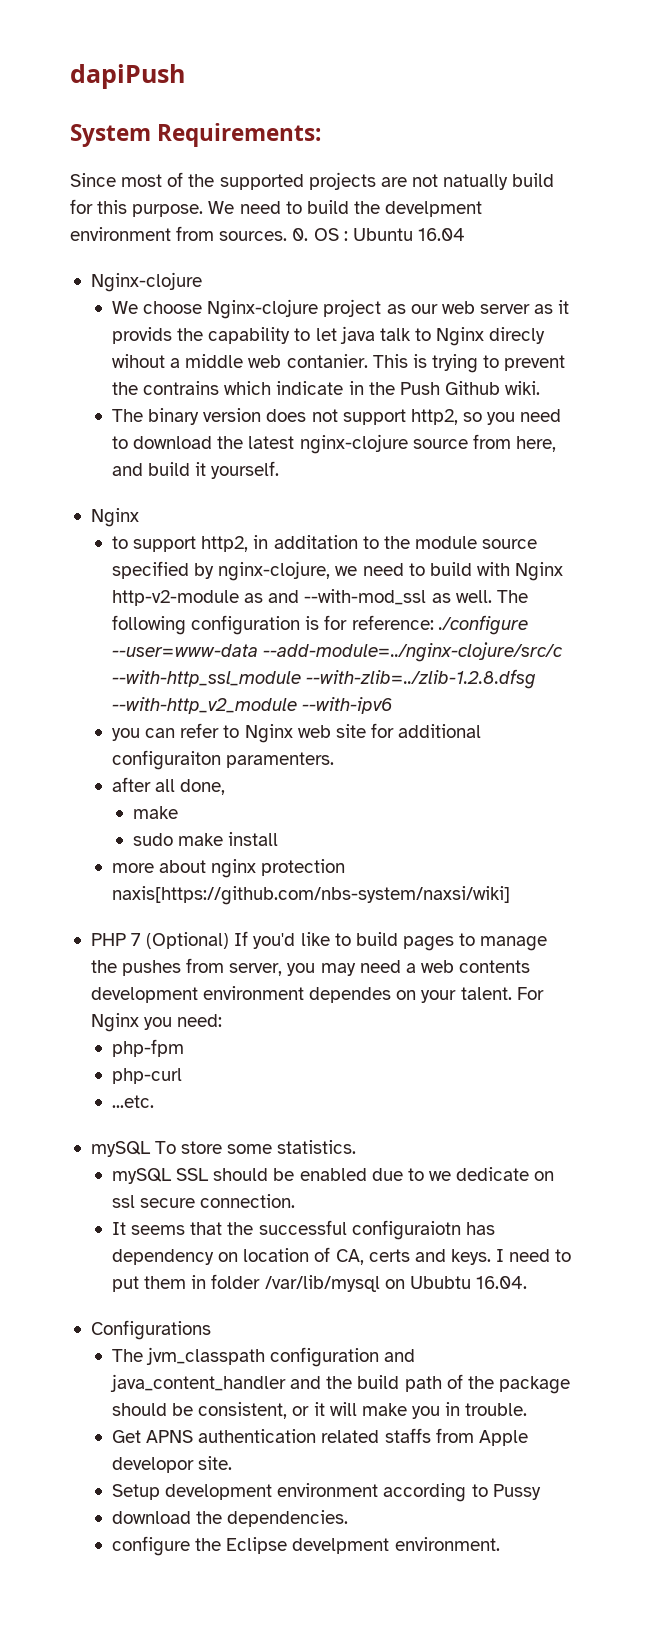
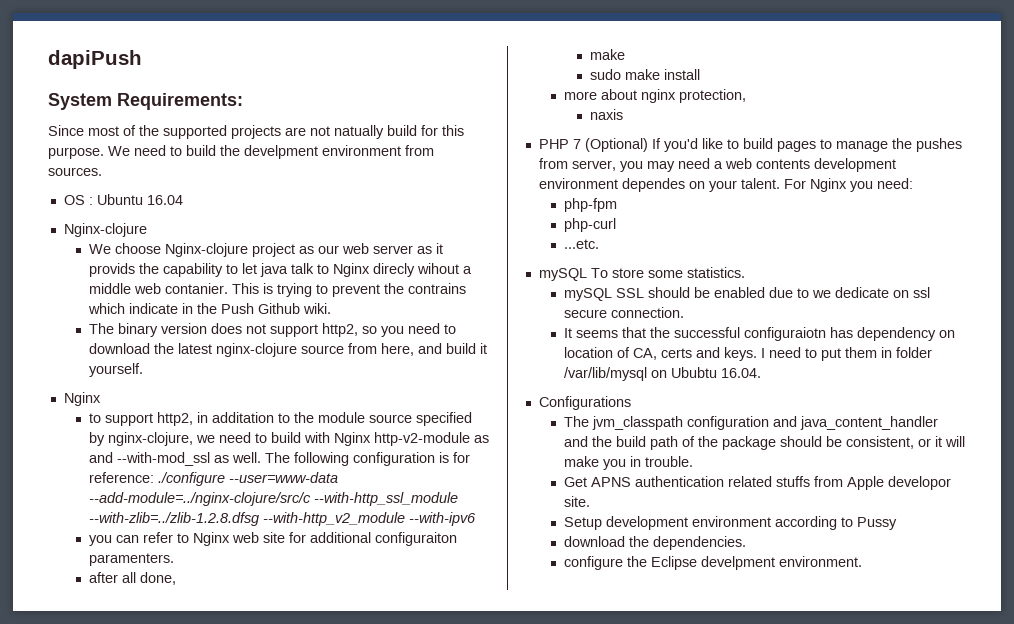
- We need to build the develpment environment from sources. 0. OS : Ubuntu 16.04
+ We need to build the develpment environment from sources.
+ OS : Ubuntu 16.04
- more about nginx protection naxis[https://github.com/nbs-system/naxsi/wiki]
+ more about nginx protection,
+ naxis
- Get APNS authentication related staffs from Apple developor site.
+ Get APNS authentication related stuffs from Apple developor site.

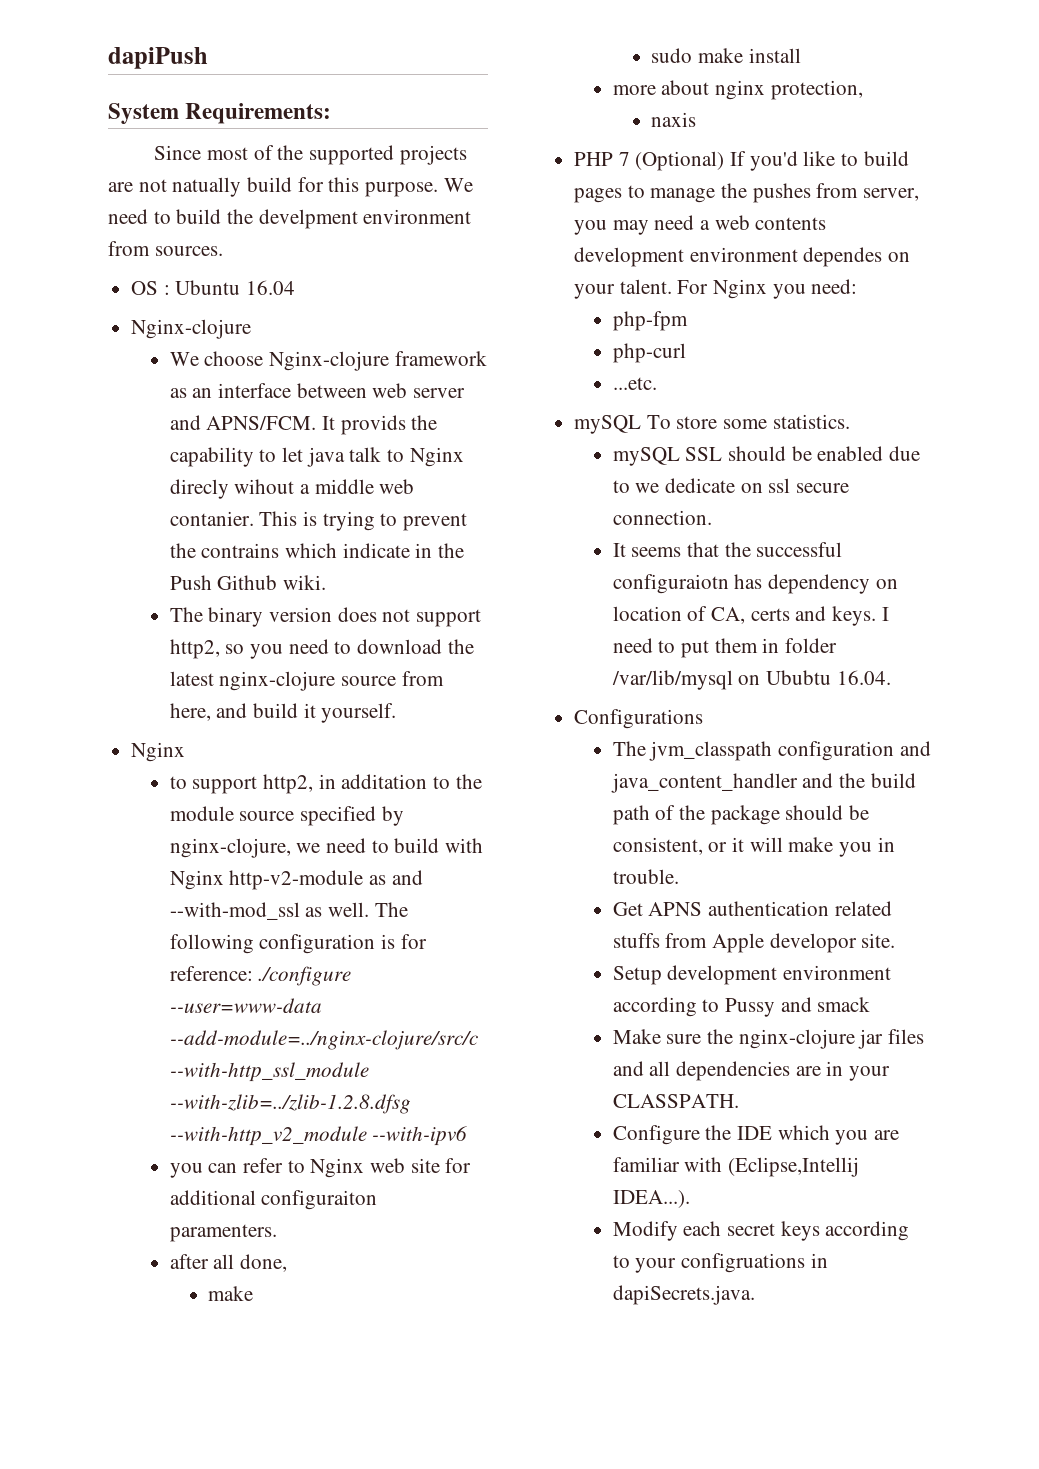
- We choose Nginx-clojure project as our web server as it provids the capability to let java talk to Nginx direcly wihout a middle web contanier.
+ We choose Nginx-clojure framework as an interface between web server and APNS/FCM. It provids the capability to let java talk to Nginx direcly wihout a middle web contanier.
- Setup development environment according to Pussy
- download the dependencies.
- configure the Eclipse develpment environment.
+ Setup development environment according to Pussy and smack
+ Make sure the nginx-clojure jar files and all dependencies are in your CLASSPATH.
+ Configure the IDE which you are familiar with (Eclipse,Intellij IDEA...).
+ Modify each secret keys according to your configruations in dapiSecrets.java.

